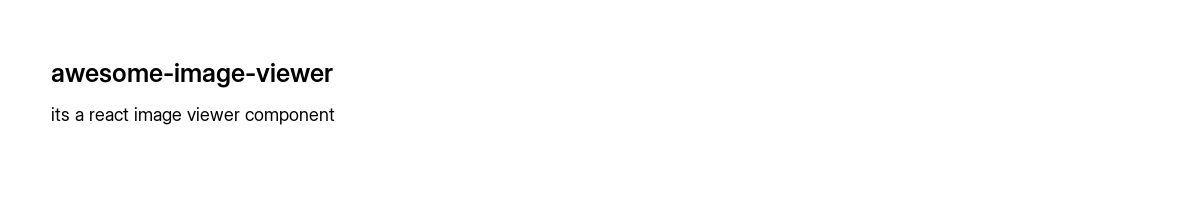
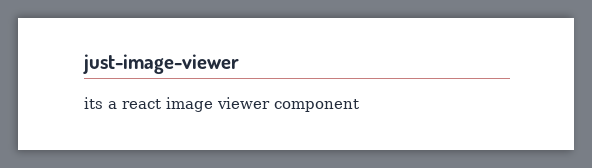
- awesome-image-viewer
+ just-image-viewer

